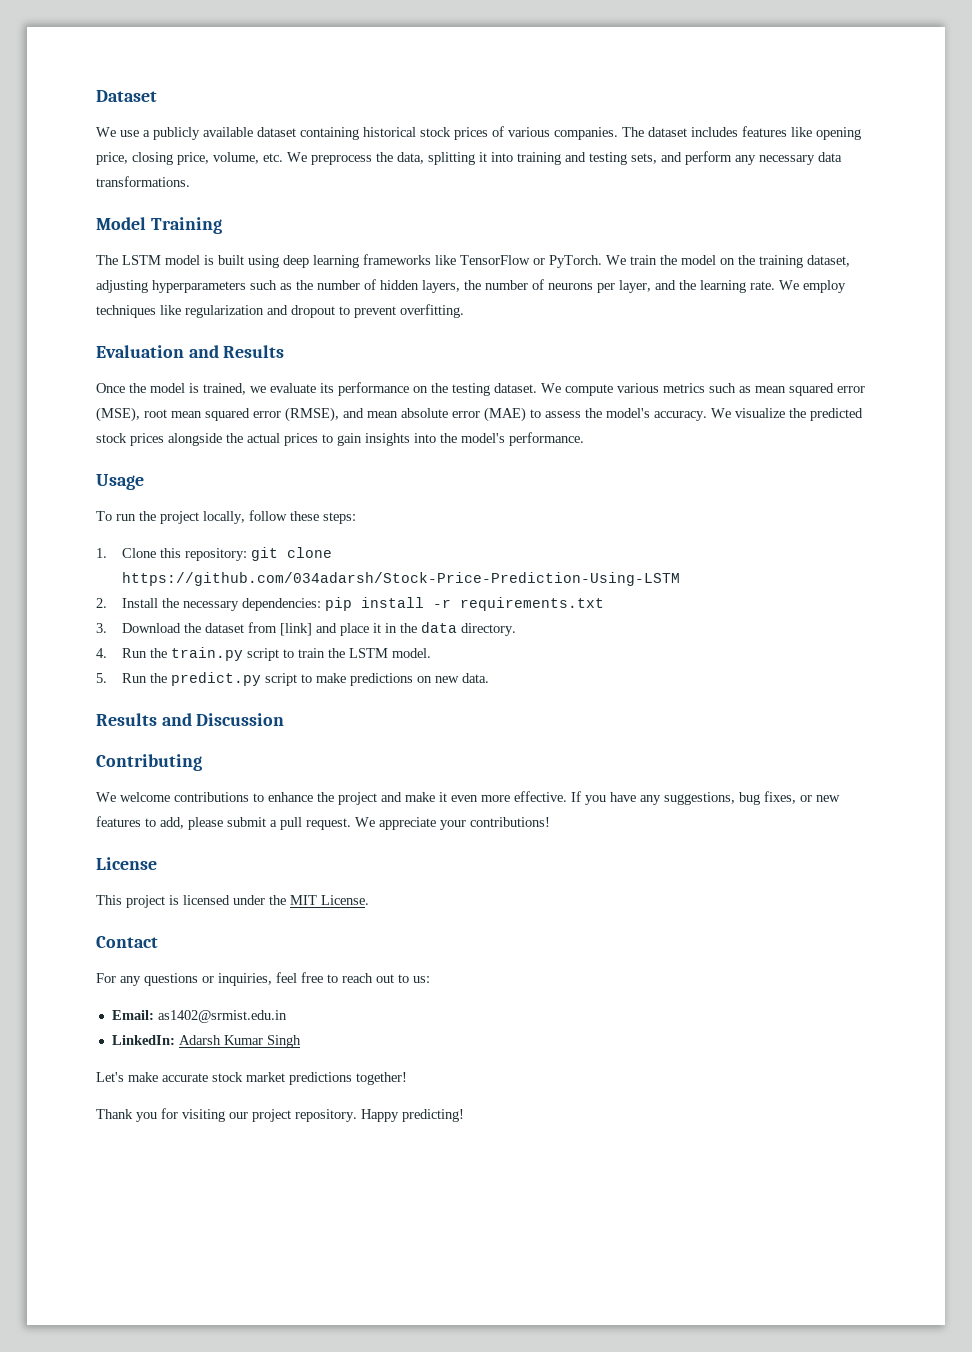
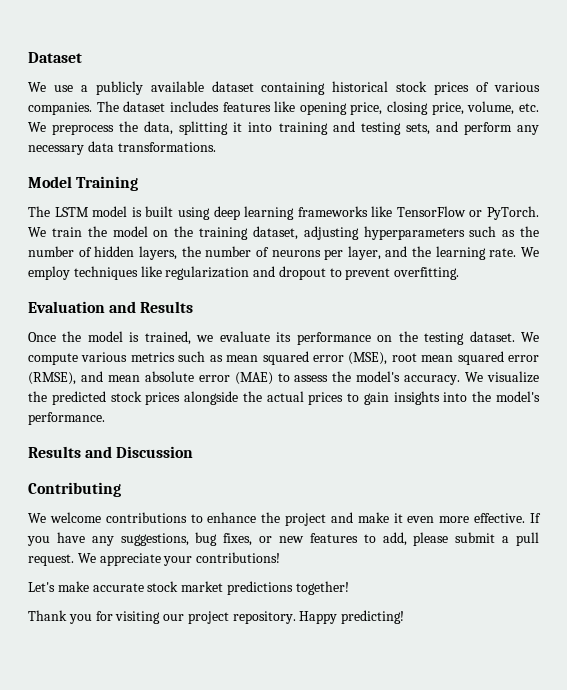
- Usage
- To run the project locally, follow these steps:
- 1. Clone this repository: git clone https://github.com/034adarsh/Stock-Price-Prediction-Using-LSTM
- 2. Install the necessary dependencies: pip install -r requirements.txt
- 3. Download the dataset from [link] and place it in the data directory.
- 4. Run the train.py script to train the LSTM model.
- 5. Run the predict.py script to make predictions on new data.
- License
- This project is licensed under the MIT License.
- Contact
- For any questions or inquiries, feel free to reach out to us:
- Email: as1402@srmist.edu.in
- LinkedIn: Adarsh Kumar Singh

